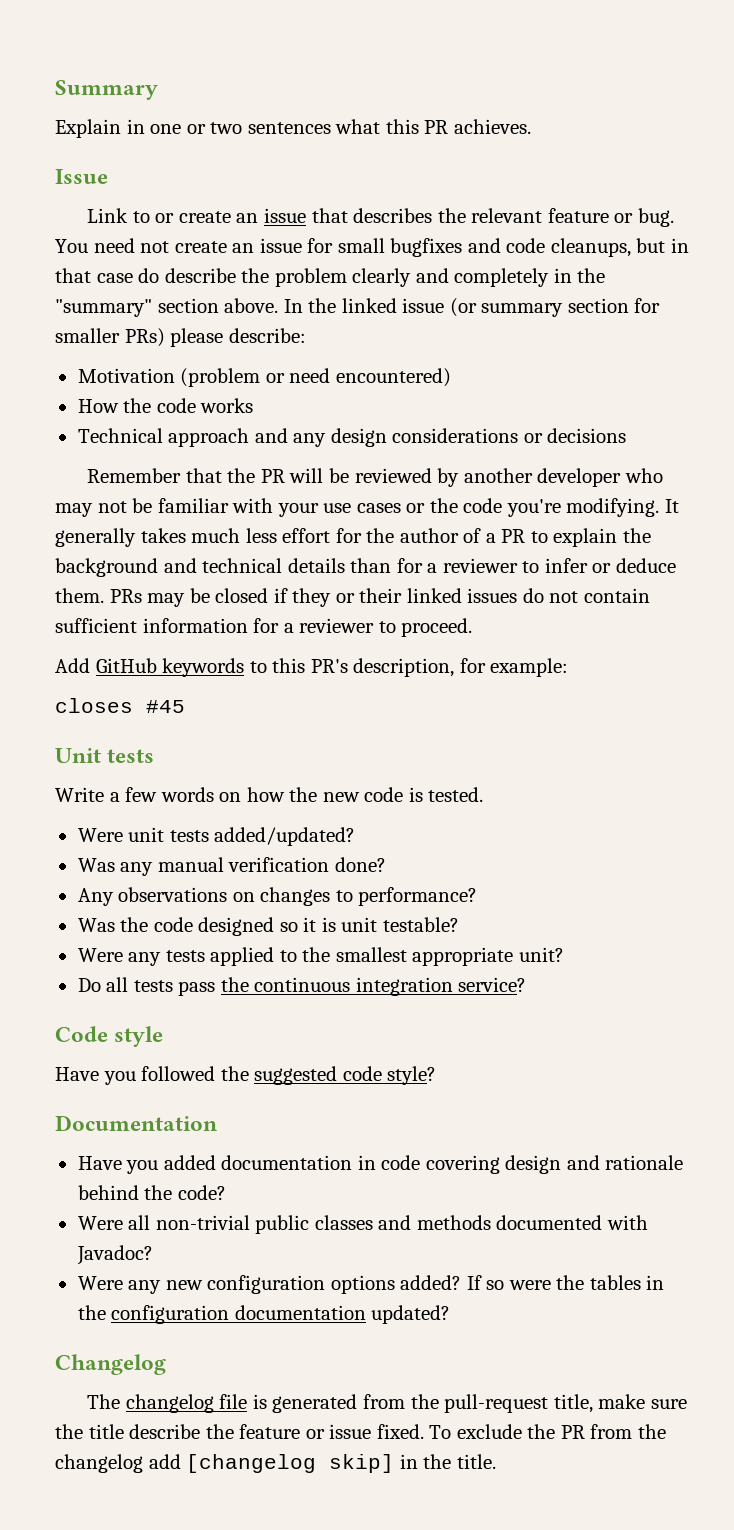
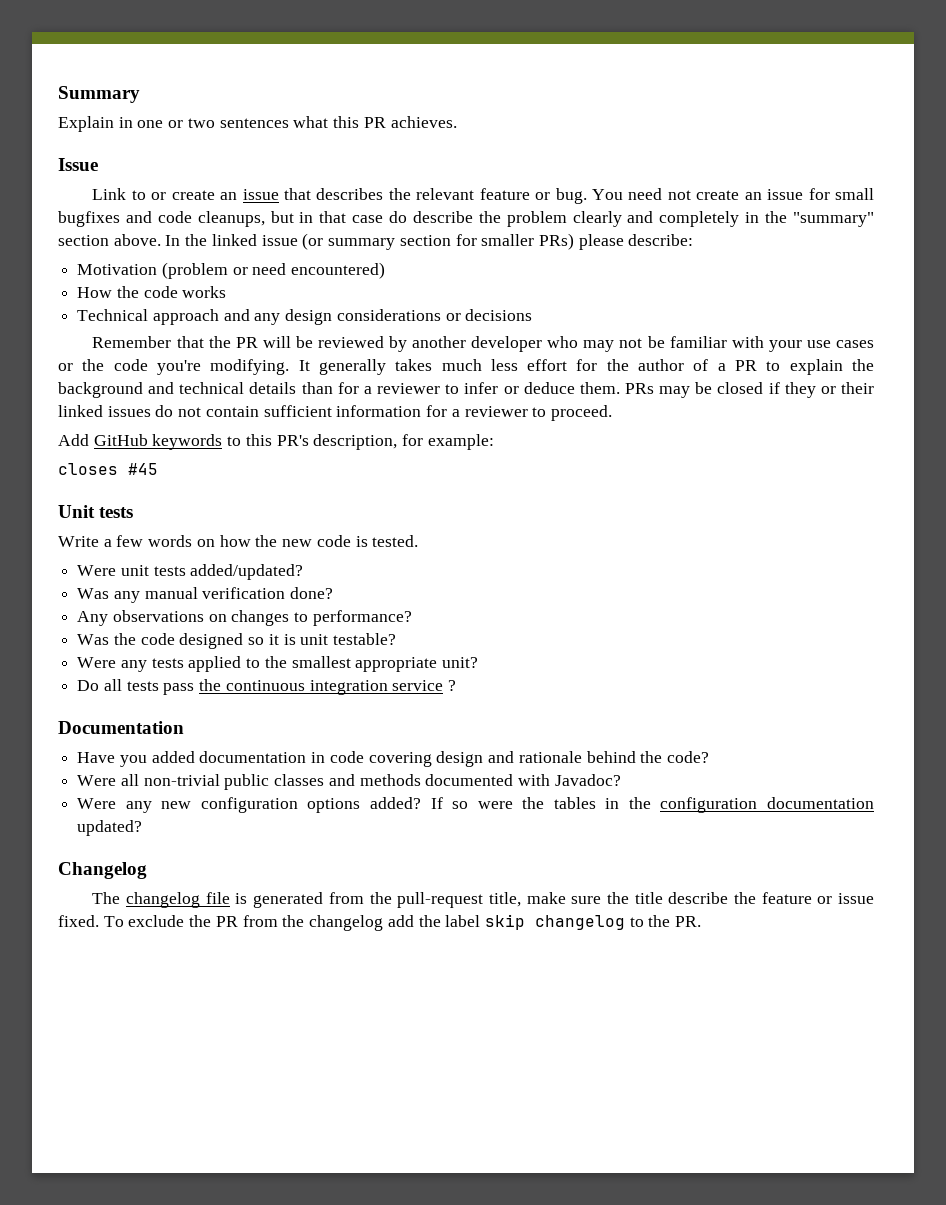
- Do all tests pass the continuous integration service?
- Code style
- Have you followed the suggested code style?
+ Do all tests pass the continuous integration service ?
- To exclude the PR from the changelog add [changelog skip] in the title.
+ To exclude the PR from the changelog add the label skip changelog to the PR.

